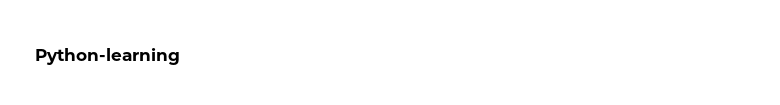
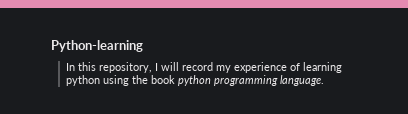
+ In this repository, I will record my experience of learning python using the book python programming language.

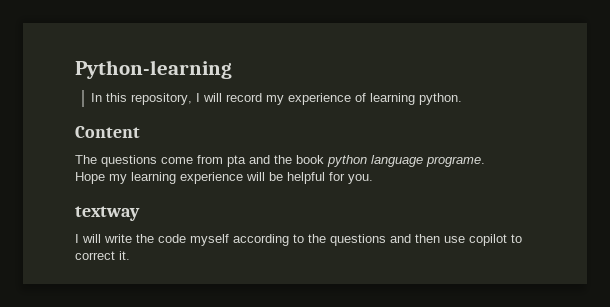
- In this repository, I will record my experience of learning python using the book python programming language.
+ In this repository, I will record my experience of learning python.
+ Content
+ The questions come from pta and the book python language programe.
+ Hope my learning experience will be helpful for you.
+ textway
+ I will write the code myself according to the questions and then use copilot to correct it.

